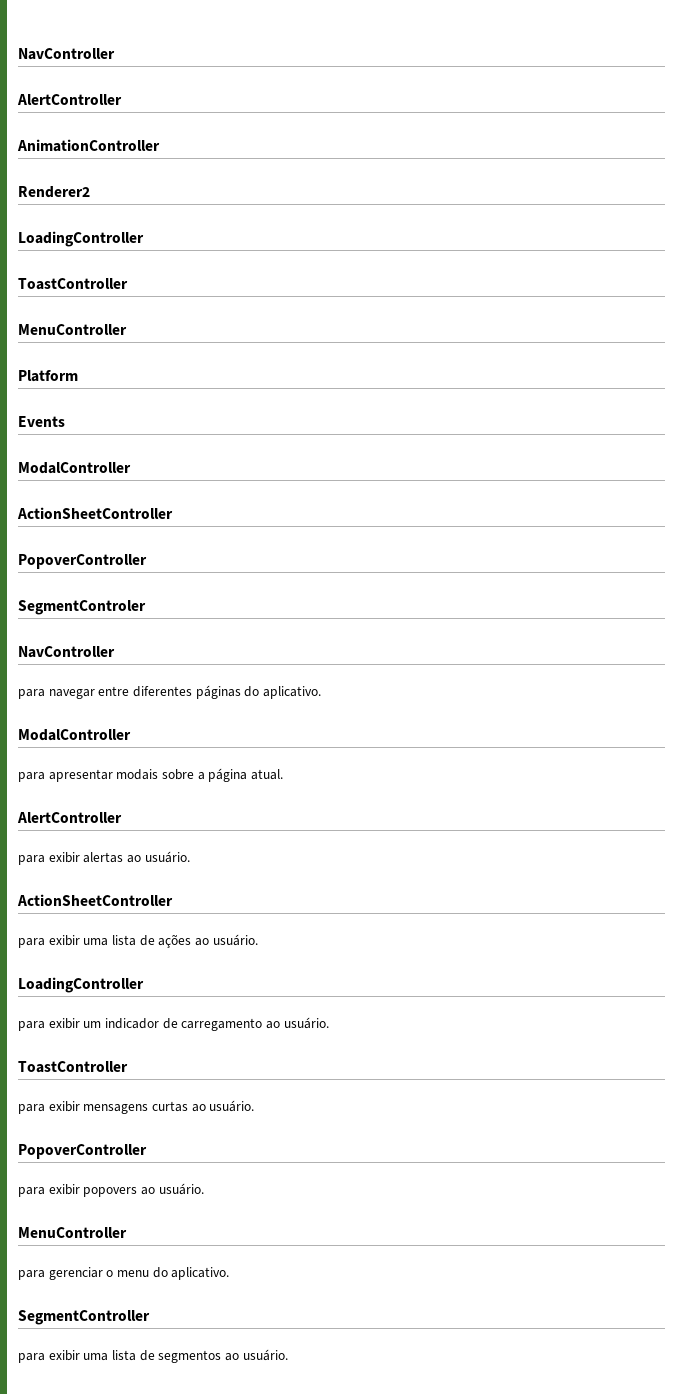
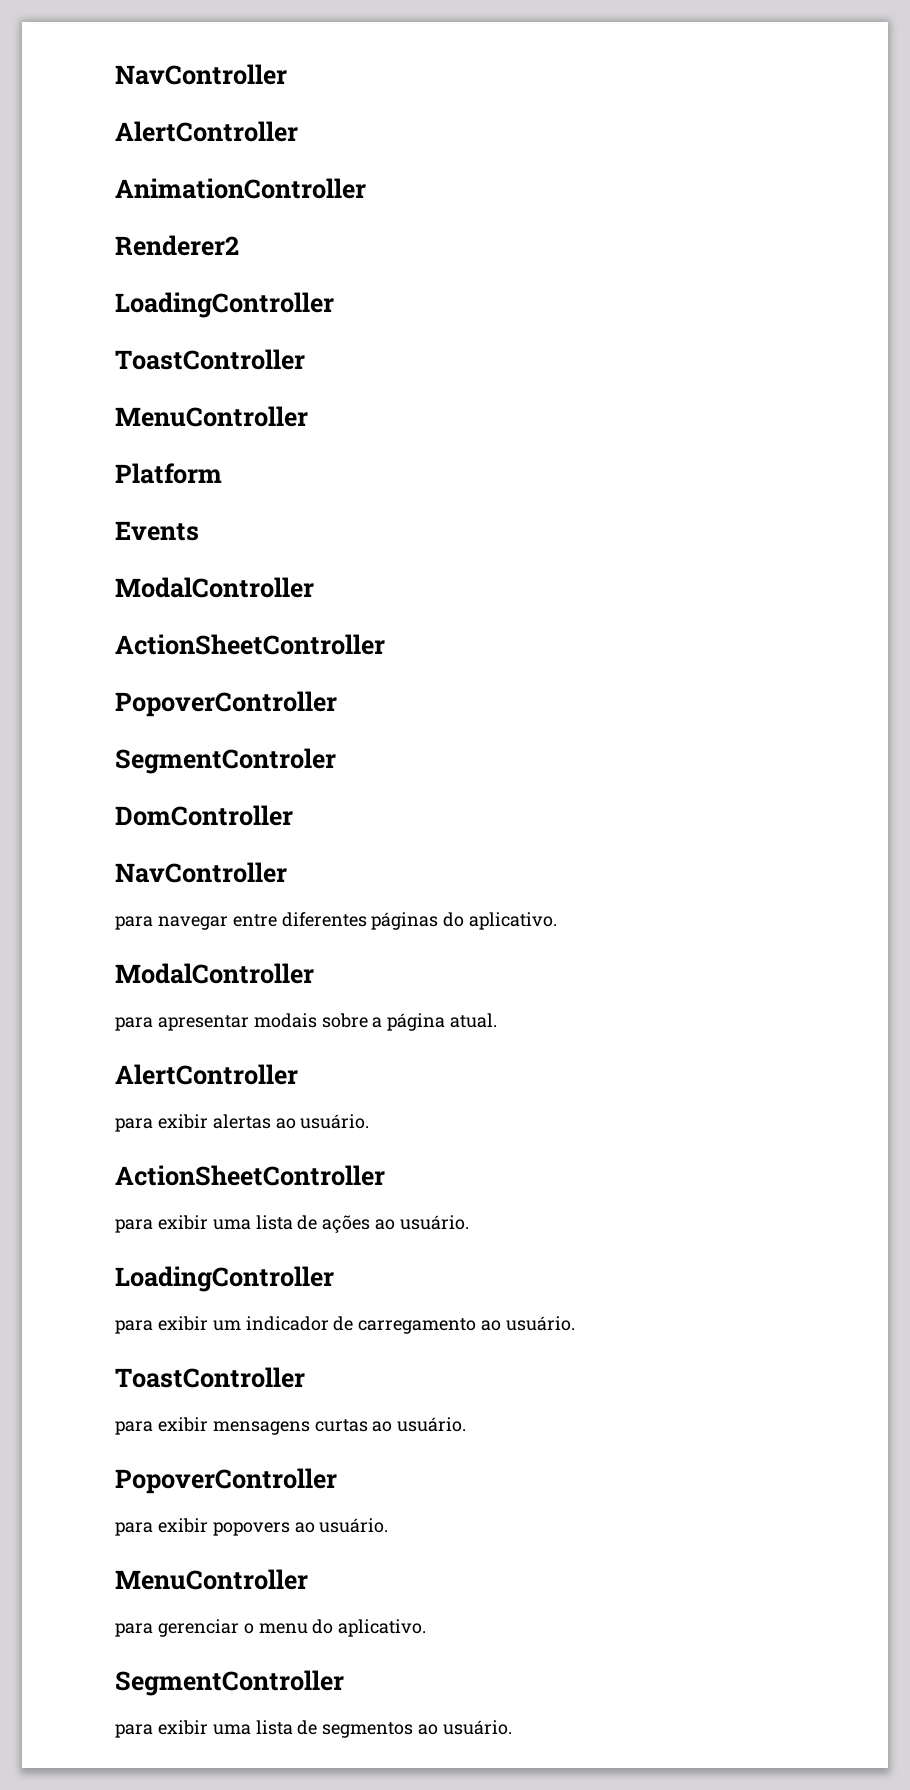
+ DomController

